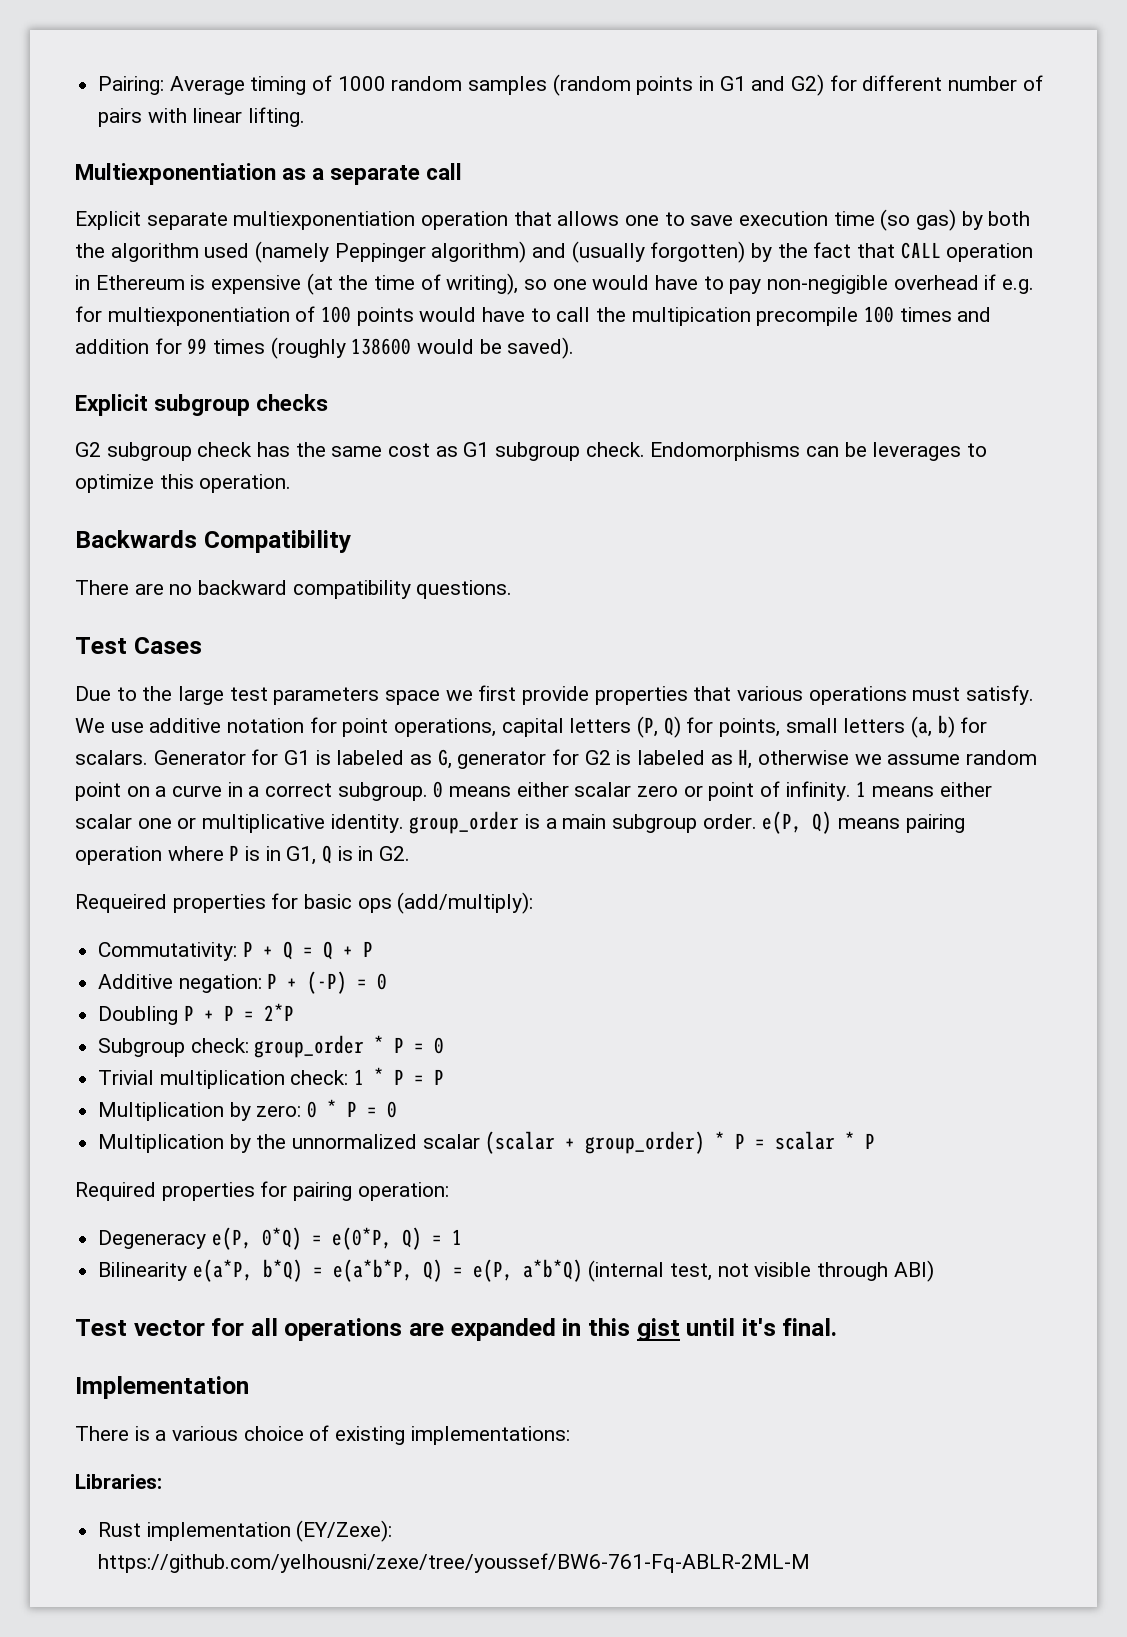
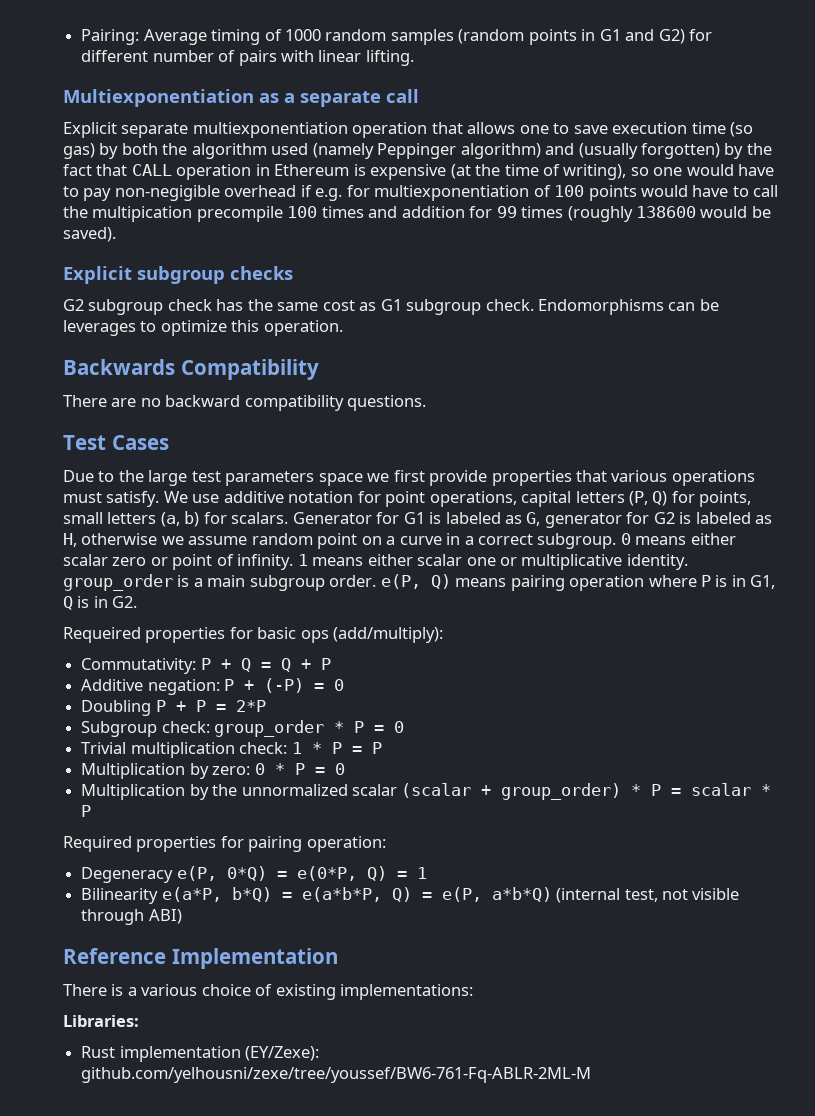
- Test vector for all operations are expanded in this gist until it's final.
- Implementation
+ Reference Implementation
- Rust implementation (EY/Zexe): https://github.com/yelhousni/zexe/tree/youssef/BW6-761-Fq-ABLR-2ML-M
+ Rust implementation (EY/Zexe): github.com/yelhousni/zexe/tree/youssef/BW6-761-Fq-ABLR-2ML-M

